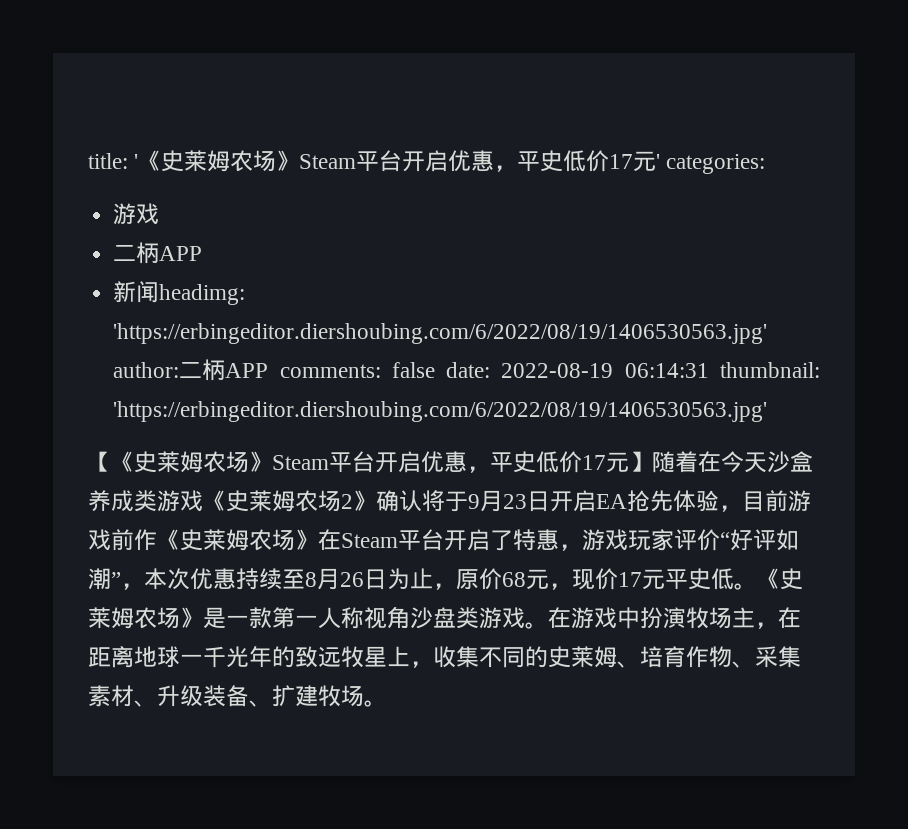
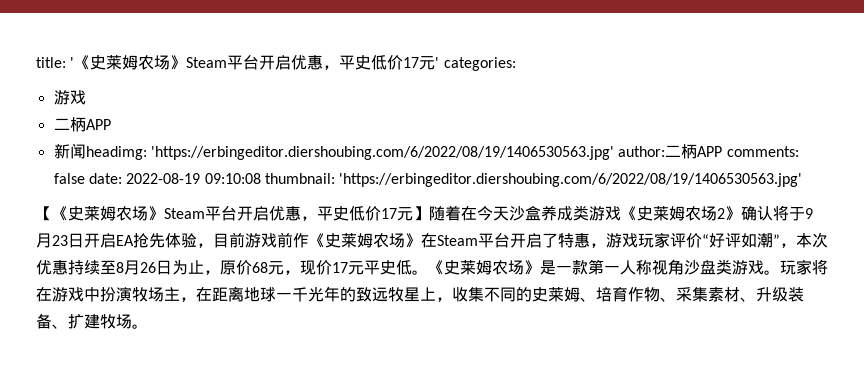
- 新闻headimg: 'https://erbingeditor.diershoubing.com/6/2022/08/19/1406530563.jpg' author:二柄APP comments: false date: 2022-08-19 06:14:31 thumbnail: 'https://erbingeditor.diershoubing.com/6/2022/08/19/1406530563.jpg'
+ 新闻headimg: 'https://erbingeditor.diershoubing.com/6/2022/08/19/1406530563.jpg' author:二柄APP comments: false date: 2022-08-19 09:10:08 thumbnail: 'https://erbingeditor.diershoubing.com/6/2022/08/19/1406530563.jpg'
- 在游戏中扮演牧场主，在距离地球一千光年的致远牧星上，收集不同的史莱姆、培育作物、采集素材、升级装备、扩建牧场。
+ 玩家将在游戏中扮演牧场主，在距离地球一千光年的致远牧星上，收集不同的史莱姆、培育作物、采集素材、升级装备、扩建牧场。

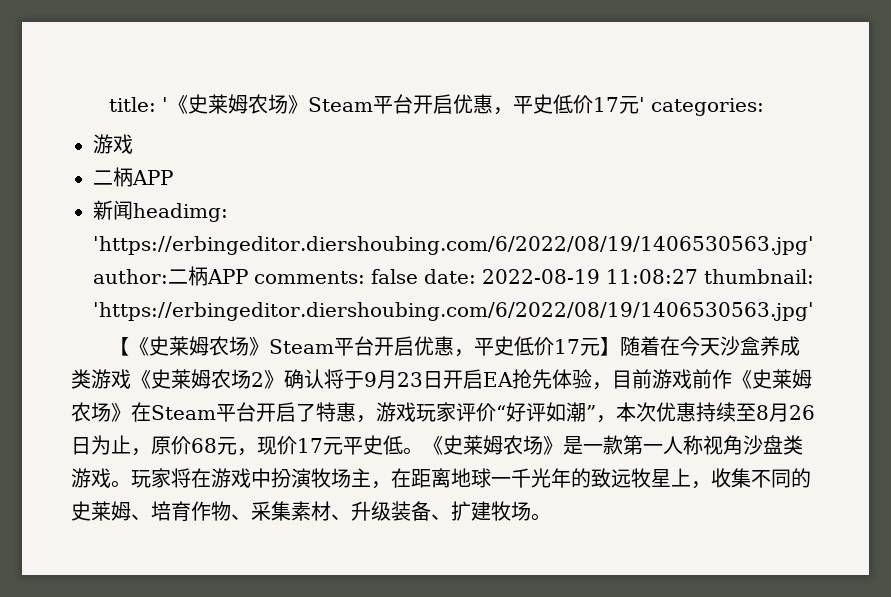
- 新闻headimg: 'https://erbingeditor.diershoubing.com/6/2022/08/19/1406530563.jpg' author:二柄APP comments: false date: 2022-08-19 09:10:08 thumbnail: 'https://erbingeditor.diershoubing.com/6/2022/08/19/1406530563.jpg'
+ 新闻headimg: 'https://erbingeditor.diershoubing.com/6/2022/08/19/1406530563.jpg' author:二柄APP comments: false date: 2022-08-19 11:08:27 thumbnail: 'https://erbingeditor.diershoubing.com/6/2022/08/19/1406530563.jpg'

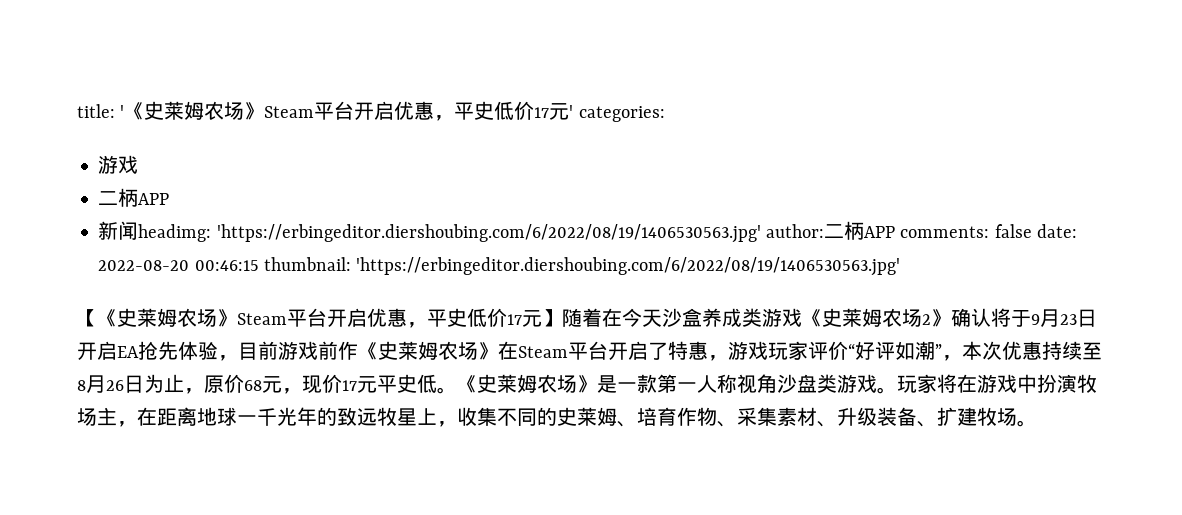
- 新闻headimg: 'https://erbingeditor.diershoubing.com/6/2022/08/19/1406530563.jpg' author:二柄APP comments: false date: 2022-08-19 11:08:27 thumbnail: 'https://erbingeditor.diershoubing.com/6/2022/08/19/1406530563.jpg'
+ 新闻headimg: 'https://erbingeditor.diershoubing.com/6/2022/08/19/1406530563.jpg' author:二柄APP comments: false date: 2022-08-20 00:46:15 thumbnail: 'https://erbingeditor.diershoubing.com/6/2022/08/19/1406530563.jpg'

